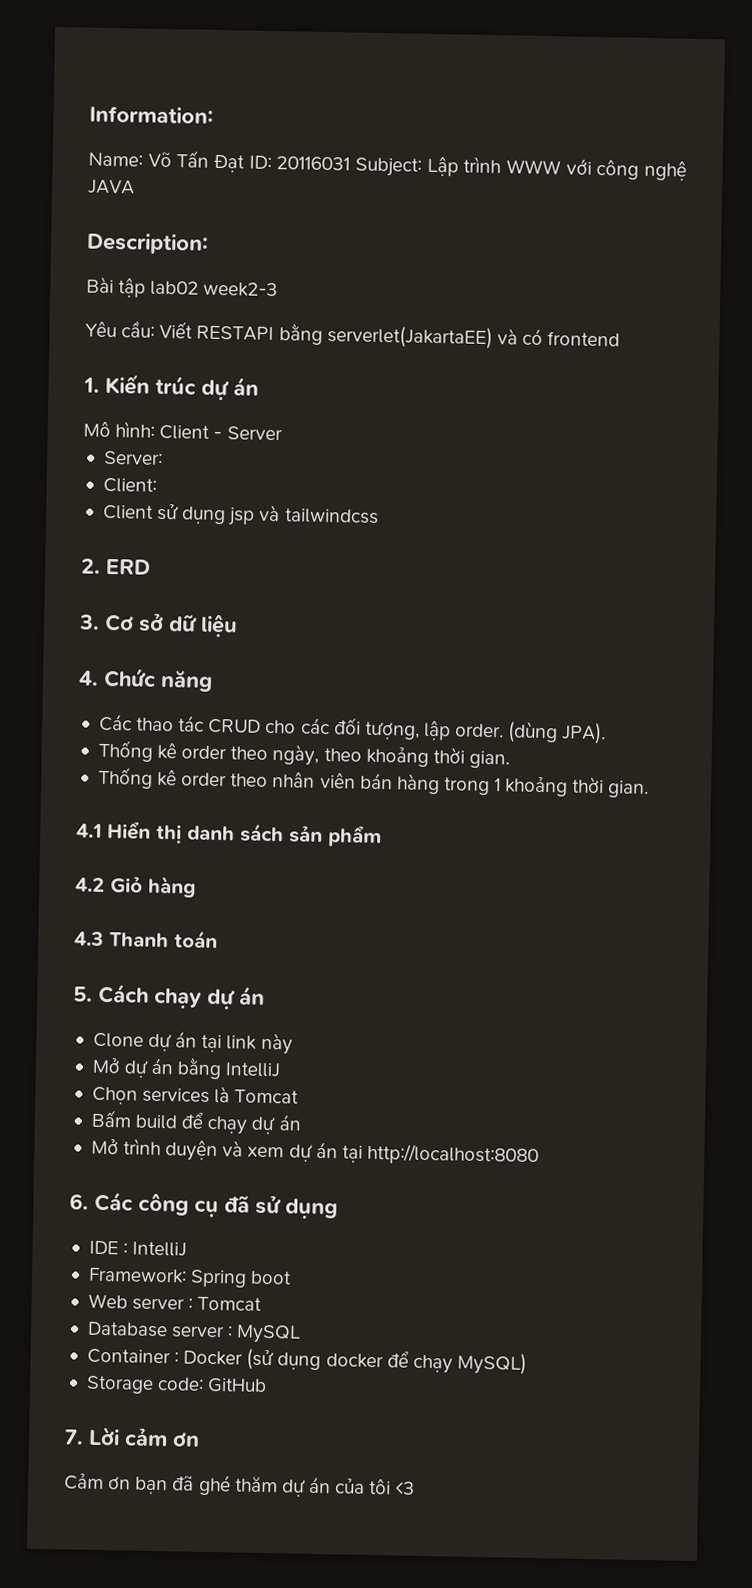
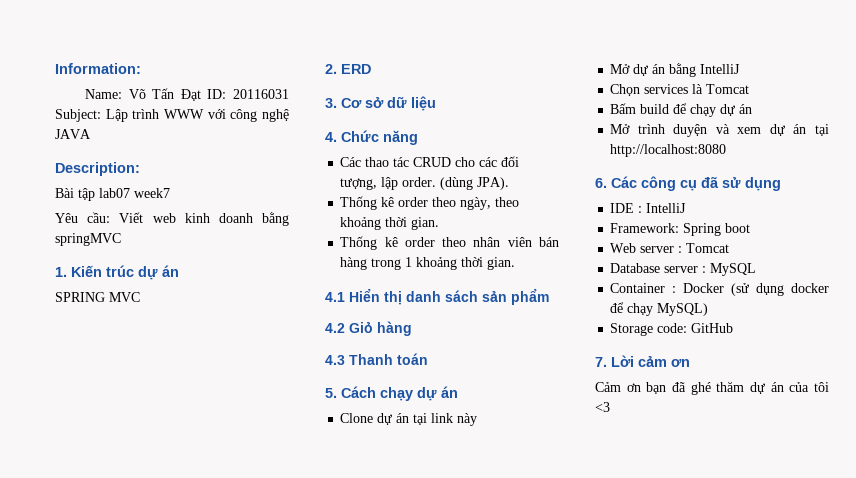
- Bài tập lab02 week2-3
+ Bài tập lab07 week7
- Yêu cầu: Viết RESTAPI bằng serverlet(JakartaEE) và có frontend
+ Yêu cầu: Viết web kinh doanh bằng springMVC
- Mô hình: Client - Server
- Server:
- Client:
- Client sử dụng jsp và tailwindcss
+ SPRING MVC

